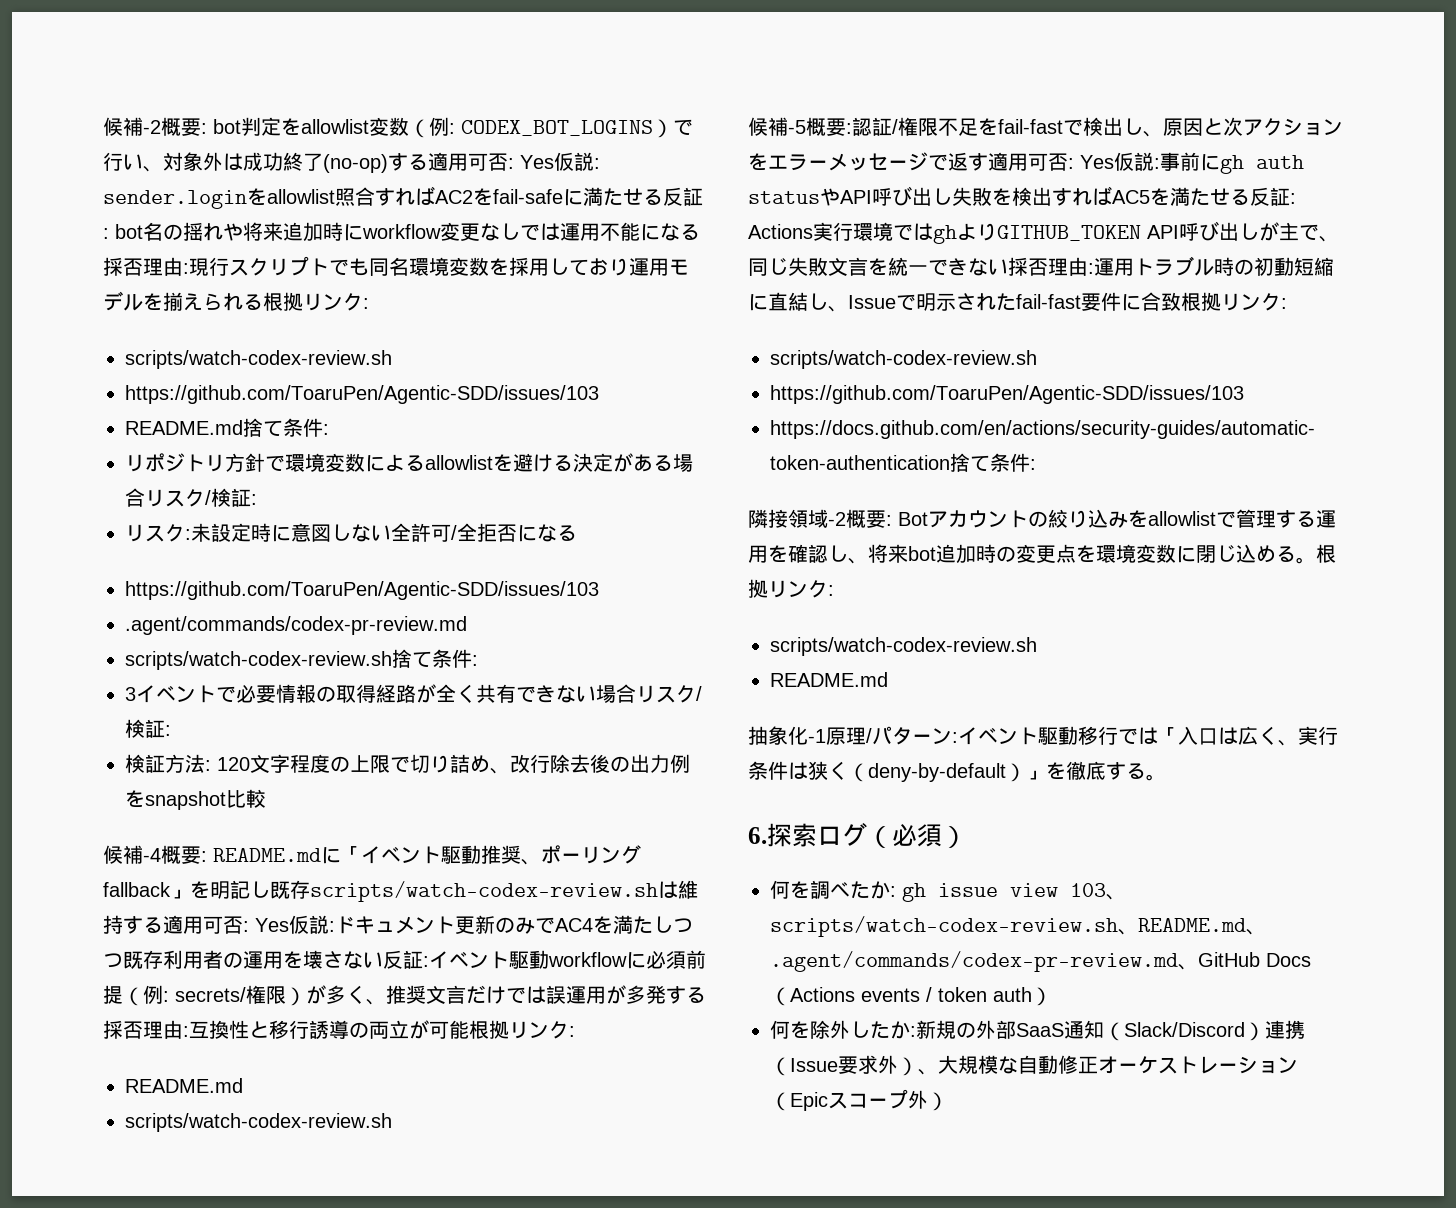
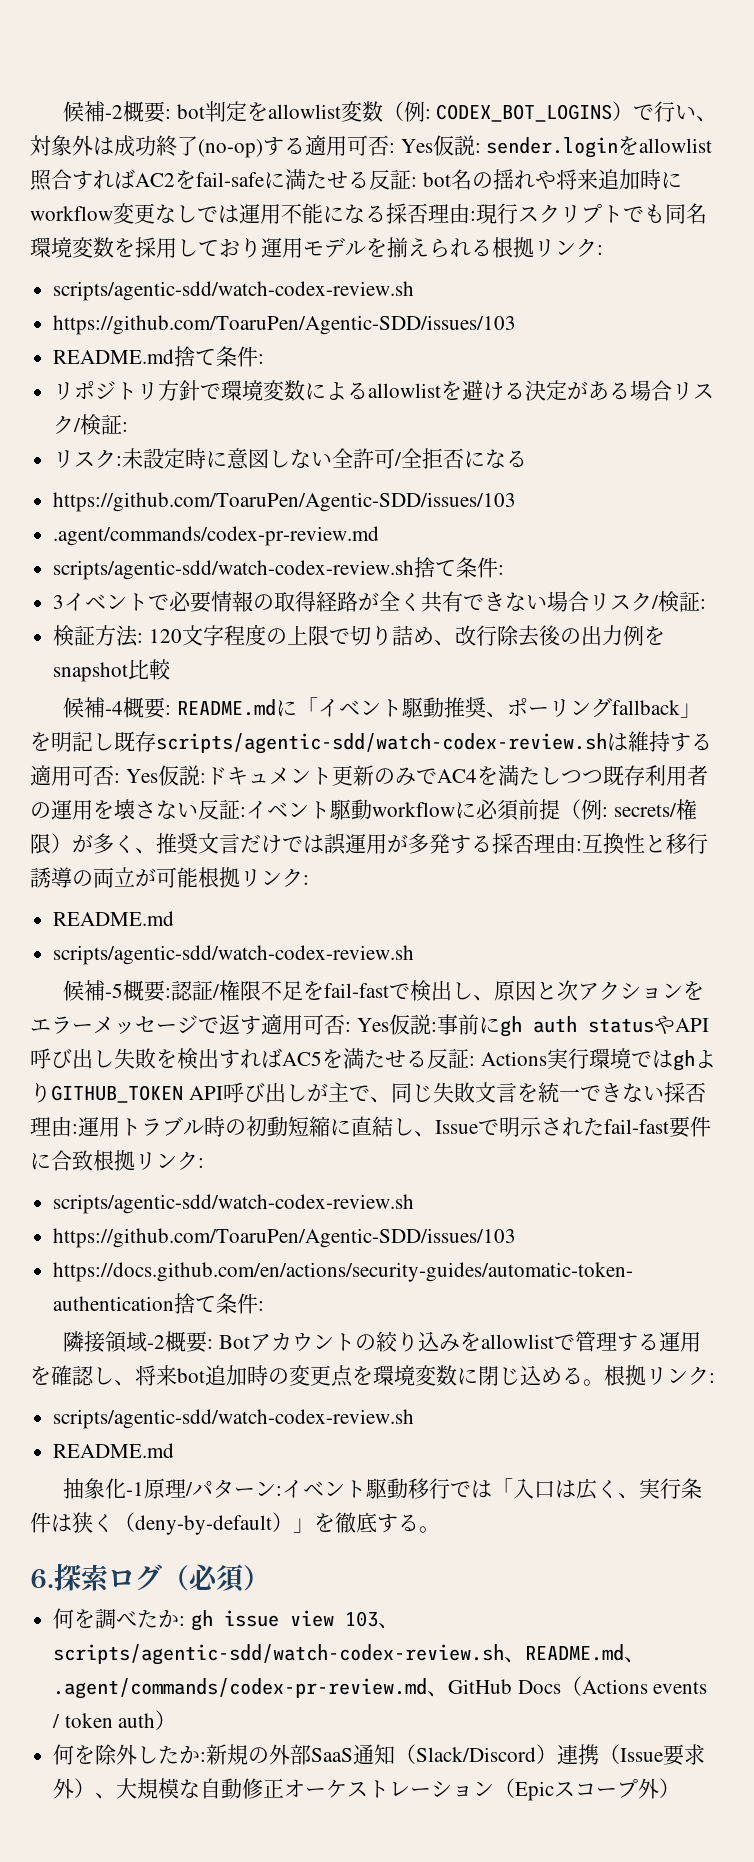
  現行スクリプトでも同名環境変数を採用しており運用モデルを揃えられる根拠リンク:
- scripts/watch-codex-review.sh
+ scripts/agentic-sdd/watch-codex-review.sh
- scripts/watch-codex-review.sh捨て条件:
+ scripts/agentic-sdd/watch-codex-review.sh捨て条件:
- README.mdに「イベント駆動推奨、ポーリングfallback」を明記し既存scripts/watch-codex-review.shは維持する適用可否:
+ README.mdに「イベント駆動推奨、ポーリングfallback」を明記し既存scripts/agentic-sdd/watch-codex-review.shは維持する適用可否:
  互換性と移行誘導の両立が可能根拠リンク:
  README.md
- scripts/watch-codex-review.sh
+ scripts/agentic-sdd/watch-codex-review.sh
  運用トラブル時の初動短縮に直結し、Issueで明示されたfail-fast要件に合致根拠リンク:
- scripts/watch-codex-review.sh
+ scripts/agentic-sdd/watch-codex-review.sh
  隣接領域-2概要: Botアカウントの絞り込みをallowlistで管理する運用を確認し、将来bot追加時の変更点を環境変数に閉じ込める。根拠リンク:
- scripts/watch-codex-review.sh
+ scripts/agentic-sdd/watch-codex-review.sh
- 何を調べたか: gh issue view 103、scripts/watch-codex-review.sh、README.md、.agent/commands/codex-pr-review.md、GitHub Docs（Actions events / token auth）
+ 何を調べたか: gh issue view 103、scripts/agentic-sdd/watch-codex-review.sh、README.md、.agent/commands/codex-pr-review.md、GitHub Docs（Actions events / token auth）

